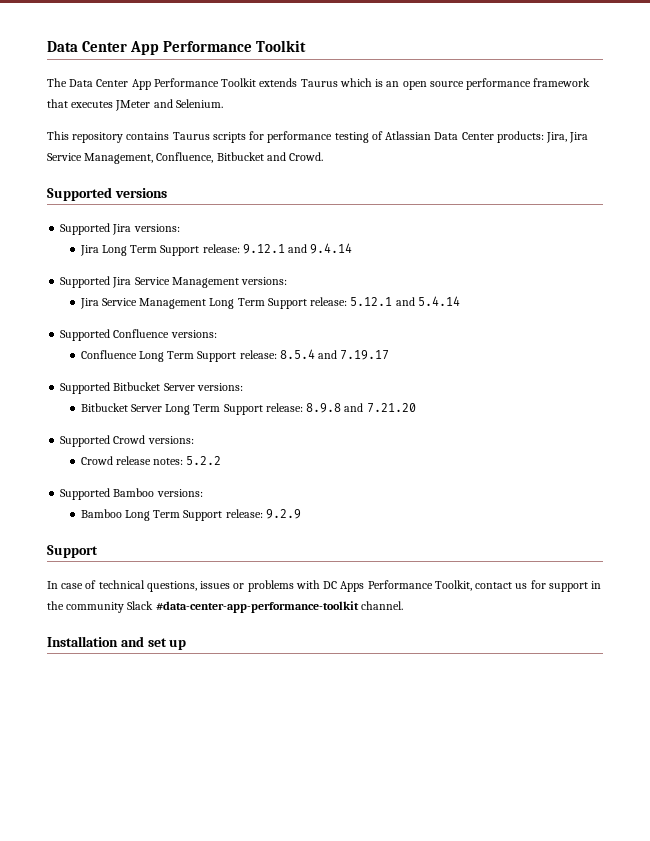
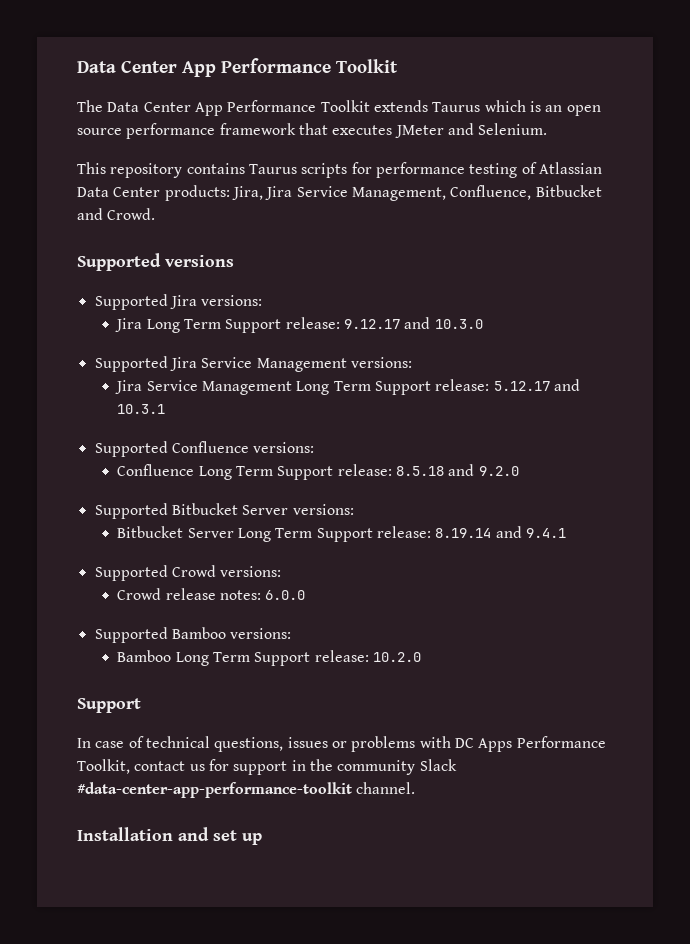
- Jira Long Term Support release: 9.12.1 and 9.4.14
+ Jira Long Term Support release: 9.12.17 and 10.3.0
- Jira Service Management Long Term Support release: 5.12.1 and 5.4.14
+ Jira Service Management Long Term Support release: 5.12.17 and 10.3.1
- Confluence Long Term Support release: 8.5.4 and 7.19.17
+ Confluence Long Term Support release: 8.5.18 and 9.2.0
- Bitbucket Server Long Term Support release: 8.9.8 and 7.21.20
+ Bitbucket Server Long Term Support release: 8.19.14 and 9.4.1
- Crowd release notes: 5.2.2
+ Crowd release notes: 6.0.0
- Bamboo Long Term Support release: 9.2.9
+ Bamboo Long Term Support release: 10.2.0

